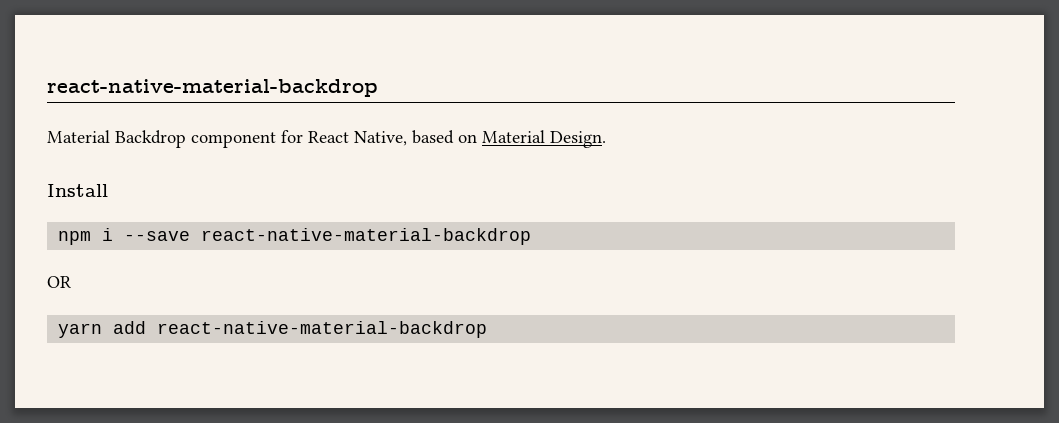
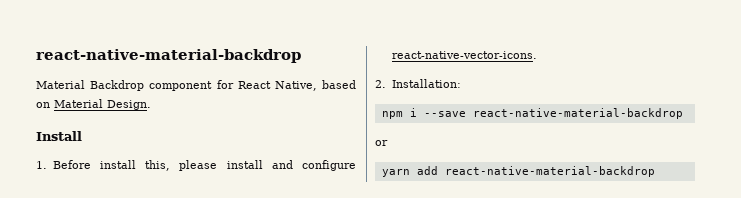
+ 1. Before install this, please install and configure react-native-vector-icons.
+ 2. Installation:
- OR
+ or

